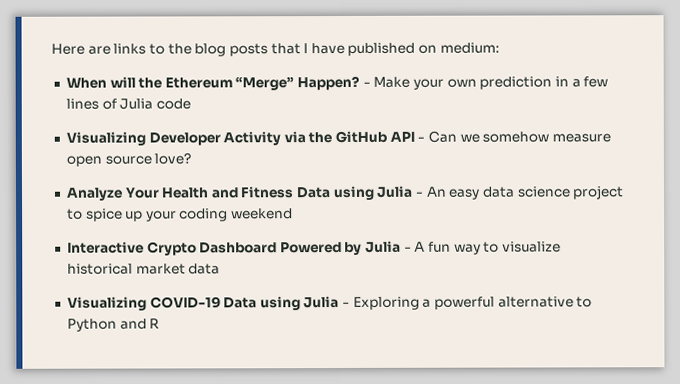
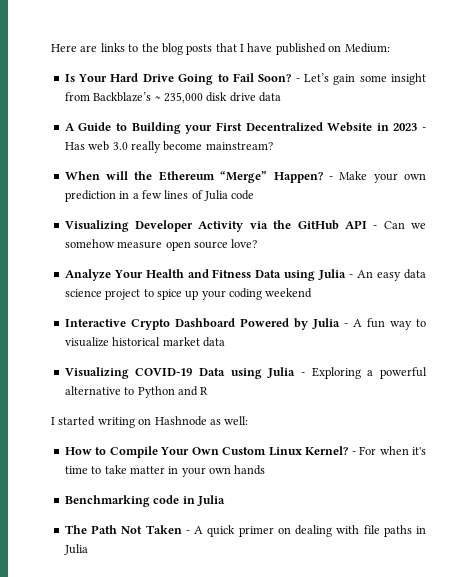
- Here are links to the blog posts that I have published on medium:
+ Here are links to the blog posts that I have published on Medium:
+ Is Your Hard Drive Going to Fail Soon? - Let’s gain some insight from Backblaze’s ~ 235,000 disk drive data
+ A Guide to Building your First Decentralized Website in 2023 - Has web 3.0 really become mainstream?
+ I started writing on Hashnode as well:
+ How to Compile Your Own Custom Linux Kernel? - For when it's time to take matter in your own hands
+ Benchmarking code in Julia
+ The Path Not Taken - A quick primer on dealing with file paths in Julia

